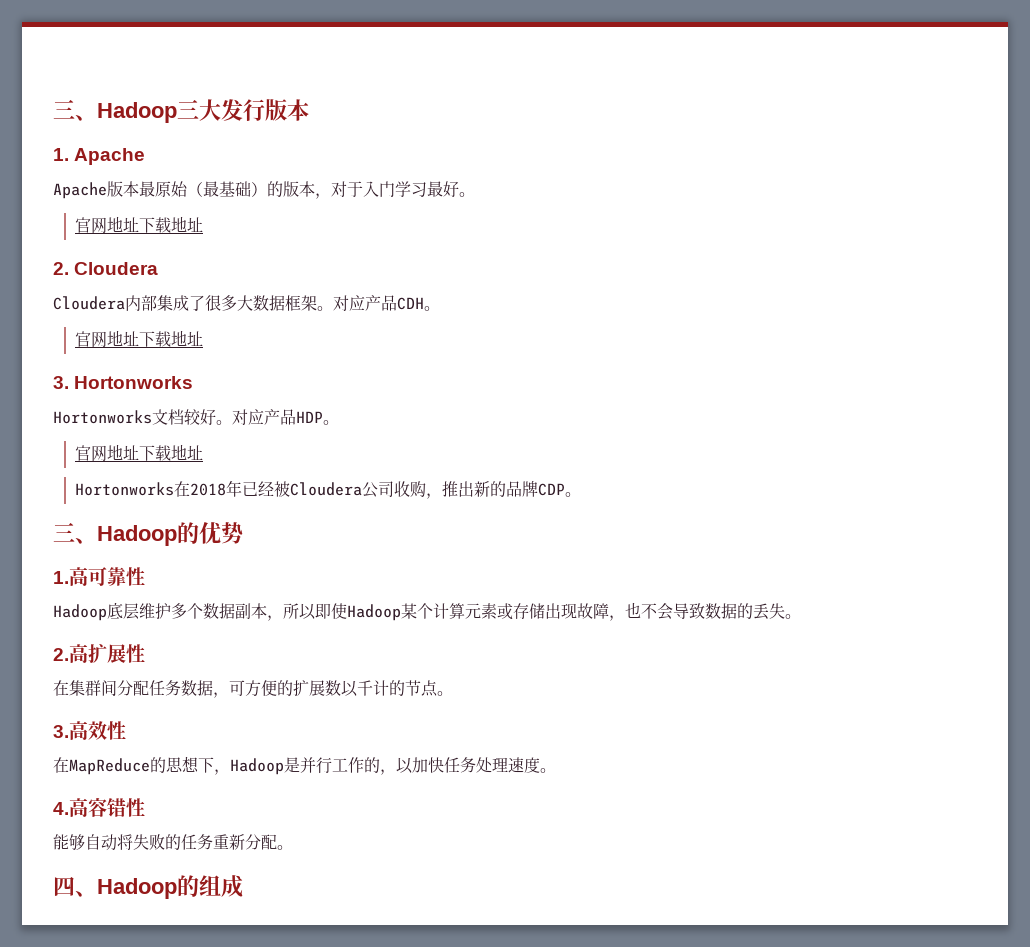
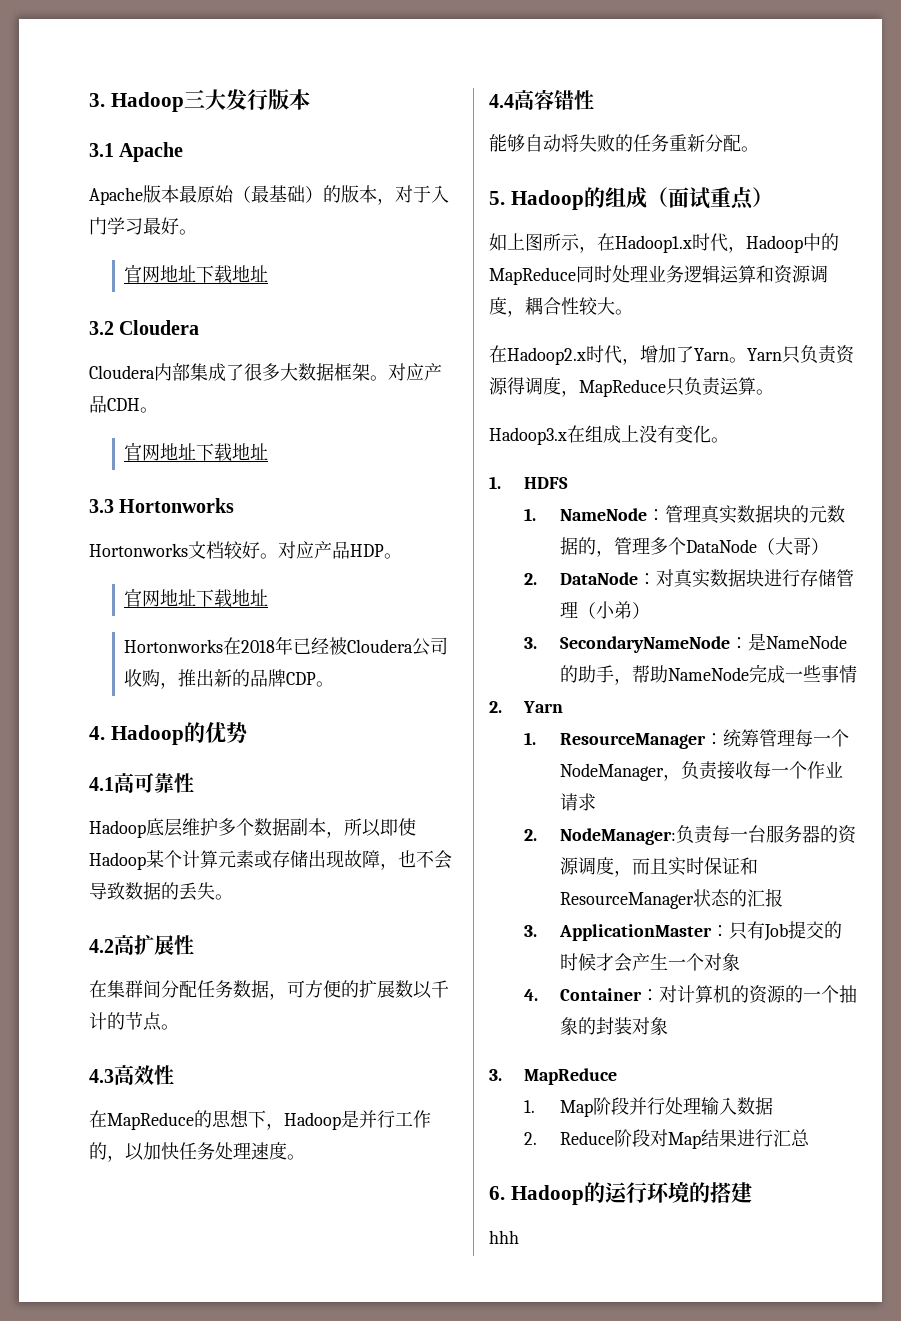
- 三、Hadoop三大发行版本
+ 3. Hadoop三大发行版本
- 1. Apache
+ 3.1 Apache
- 2. Cloudera
+ 3.2 Cloudera
- 3. Hortonworks
+ 3.3 Hortonworks
- 三、Hadoop的优势
+ 4. Hadoop的优势
- 1.高可靠性
+ 4.1高可靠性
- 2.高扩展性
+ 4.2高扩展性
- 3.高效性
+ 4.3高效性
- 4.高容错性
+ 4.4高容错性
- 四、Hadoop的组成
+ 5. Hadoop的组成（面试重点）
+ 如上图所示，在Hadoop1.x时代，Hadoop中的MapReduce同时处理业务逻辑运算和资源调度，耦合性较大。
+ 在Hadoop2.x时代，增加了Yarn。Yarn只负责资源得调度，MapReduce只负责运算。
+ Hadoop3.x在组成上没有变化。
+ 1. HDFS
+ 1. NameNode：管理真实数据块的元数据的，管理多个DataNode（大哥）
+ 2. DataNode：对真实数据块进行存储管理（小弟）
+ 3. SecondaryNameNode：是NameNode的助手，帮助NameNode完成一些事情
+ 2. Yarn
+ 1. ResourceManager：统筹管理每一个NodeManager，负责接收每一个作业请求
+ 2. NodeManager:负责每一台服务器的资源调度，而且实时保证和ResourceManager状态的汇报
+ 3. ApplicationMaster：只有Job提交的时候才会产生一个对象
+ 4. Container：对计算机的资源的一个抽象的封装对象
+ 3. MapReduce
+ 1. Map阶段并行处理输入数据
+ 2. Reduce阶段对Map结果进行汇总
+ 6. Hadoop的运行环境的搭建
+ hhh

